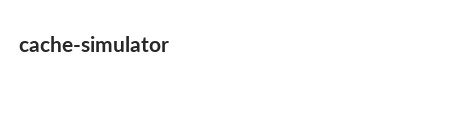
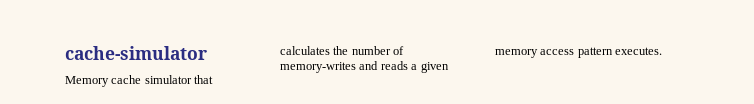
+ Memory cache simulator that calculates the number of memory-writes and reads a given memory access pattern executes.

